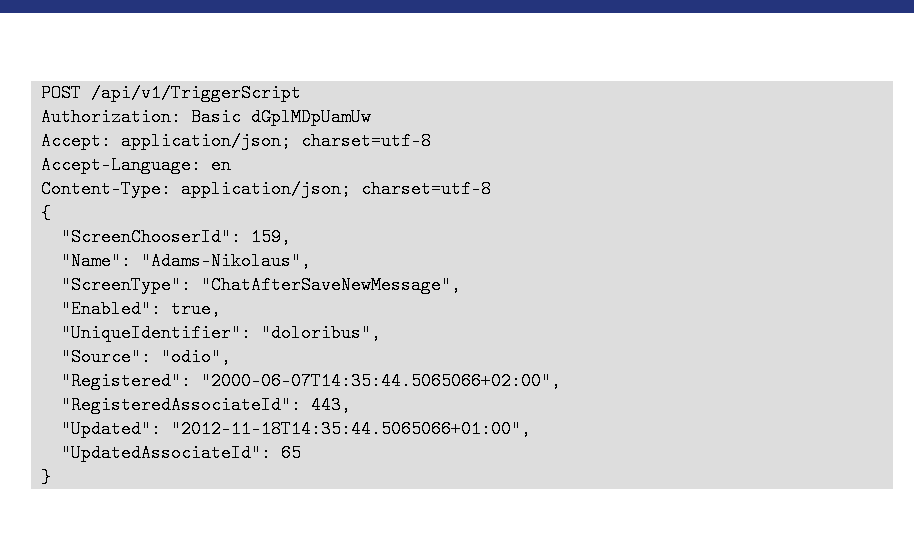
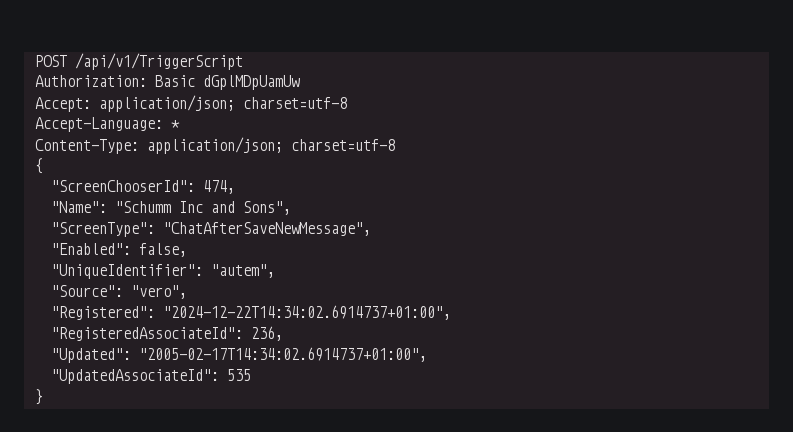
- Accept-Language: en
+ Accept-Language: *
- "ScreenChooserId": 159,
+ "ScreenChooserId": 474,
- "Name": "Adams-Nikolaus",
+ "Name": "Schumm Inc and Sons",
- "Enabled": true,
+ "Enabled": false,
- "UniqueIdentifier": "doloribus",
+ "UniqueIdentifier": "autem",
- "Source": "odio",
+ "Source": "vero",
- "Registered": "2000-06-07T14:35:44.5065066+02:00",
+ "Registered": "2024-12-22T14:34:02.6914737+01:00",
- "RegisteredAssociateId": 443,
+ "RegisteredAssociateId": 236,
- "Updated": "2012-11-18T14:35:44.5065066+01:00",
+ "Updated": "2005-02-17T14:34:02.6914737+01:00",
- "UpdatedAssociateId": 65
+ "UpdatedAssociateId": 535

